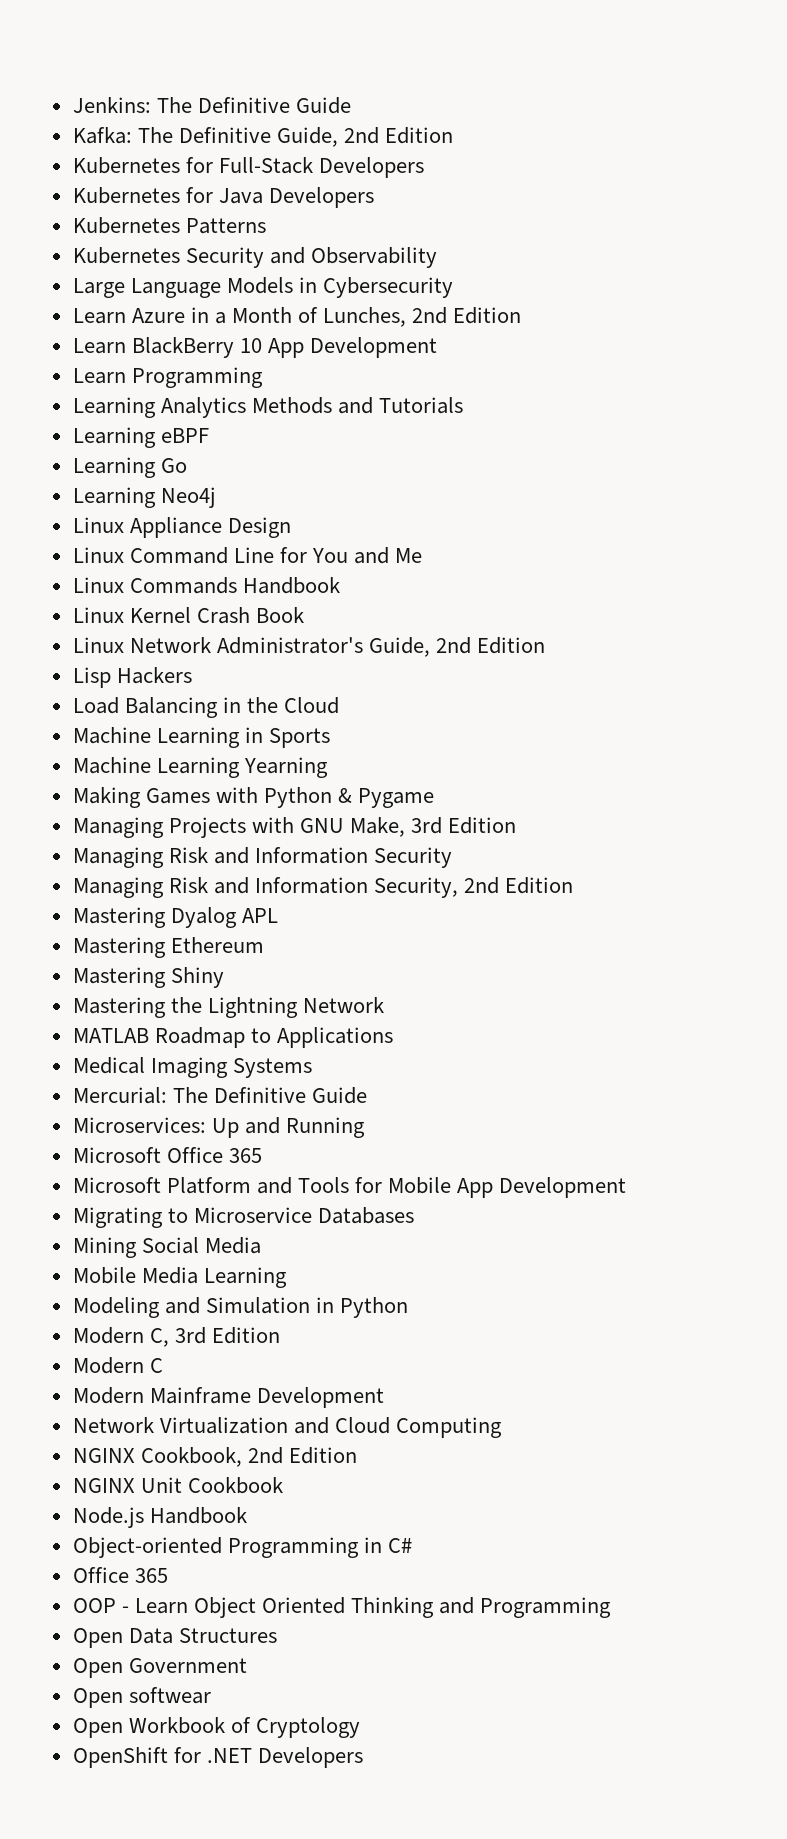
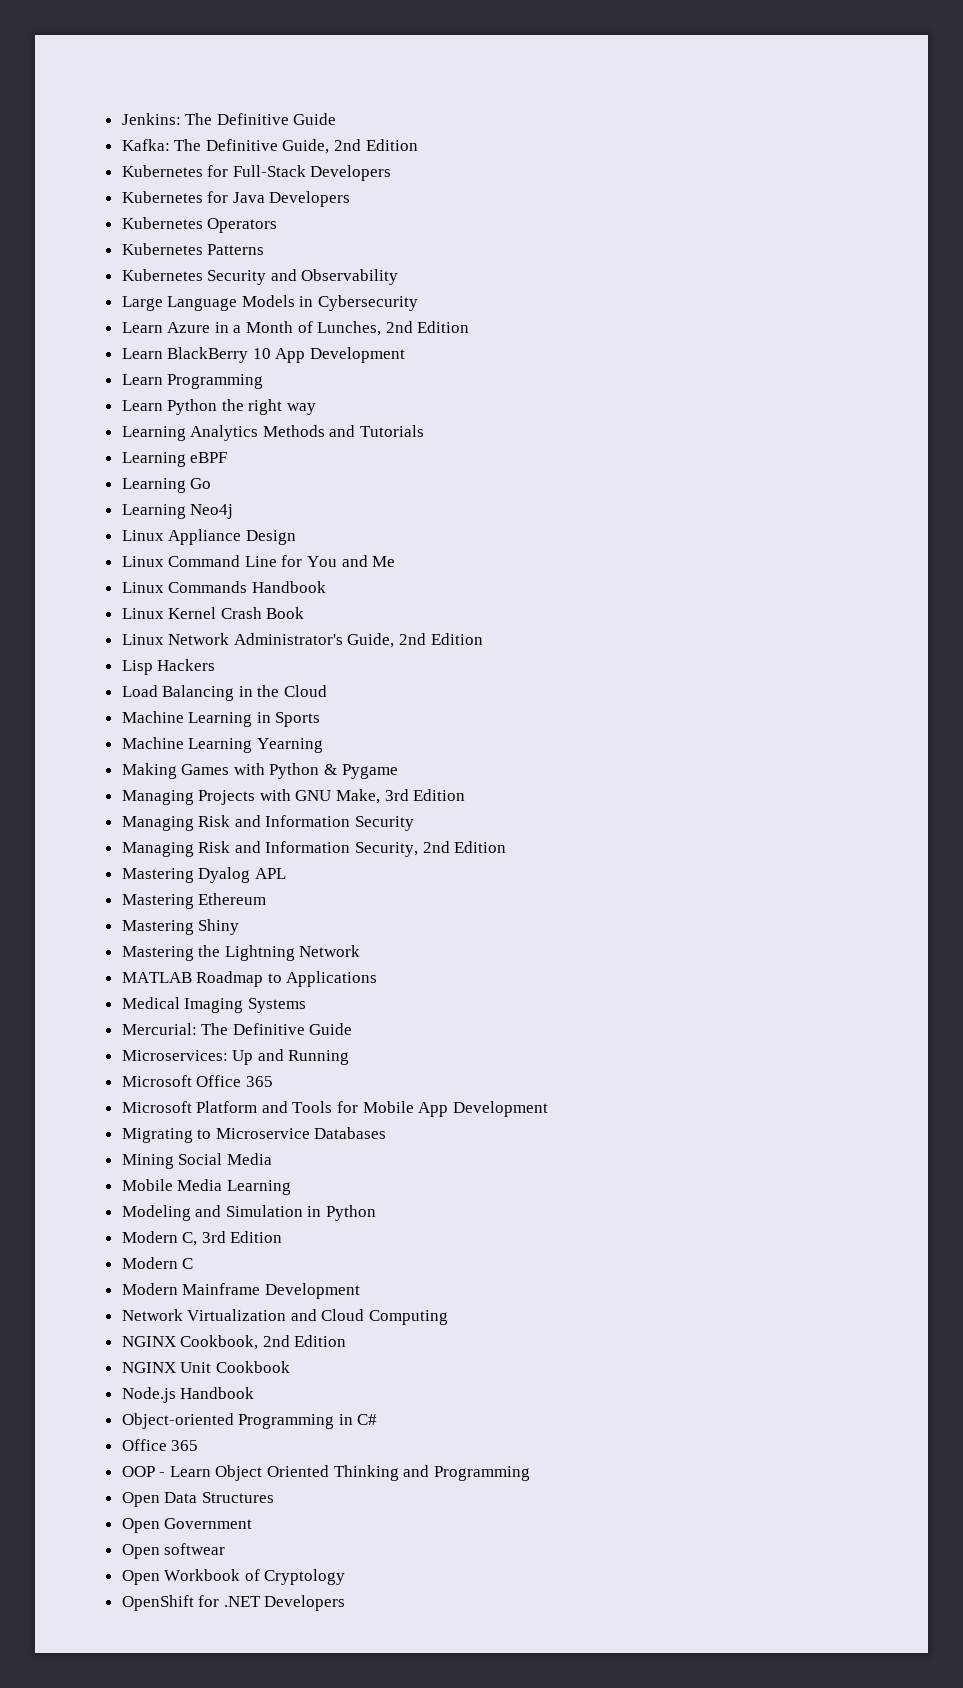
+ Kubernetes Operators
+ Learn Python the right way

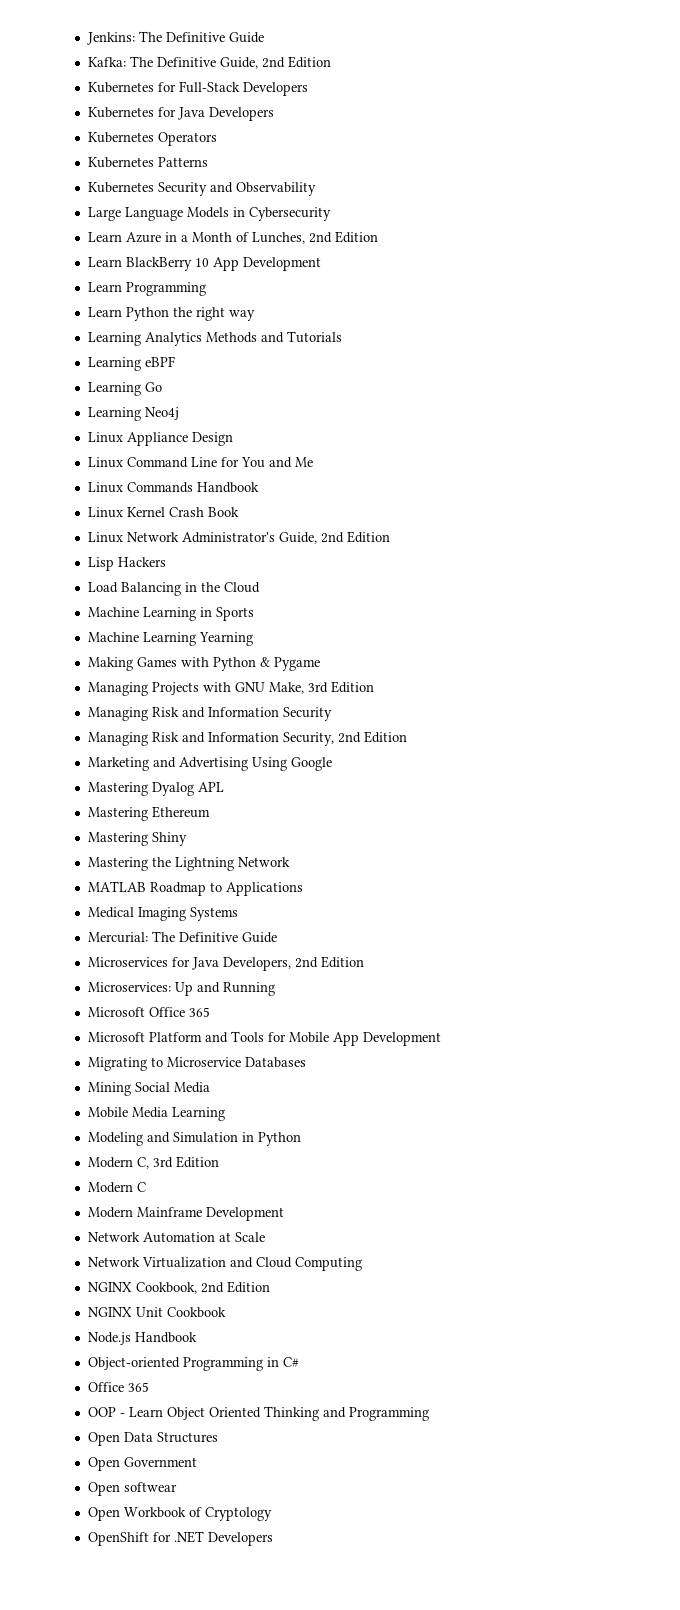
+ Marketing and Advertising Using Google
+ Microservices for Java Developers, 2nd Edition
+ Network Automation at Scale

